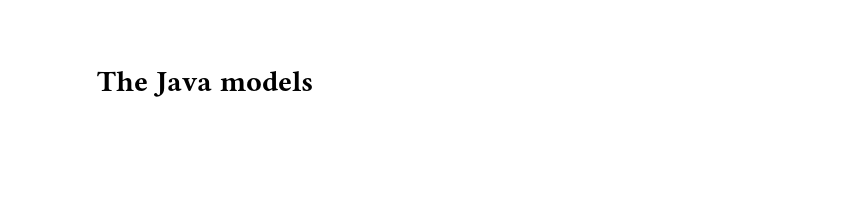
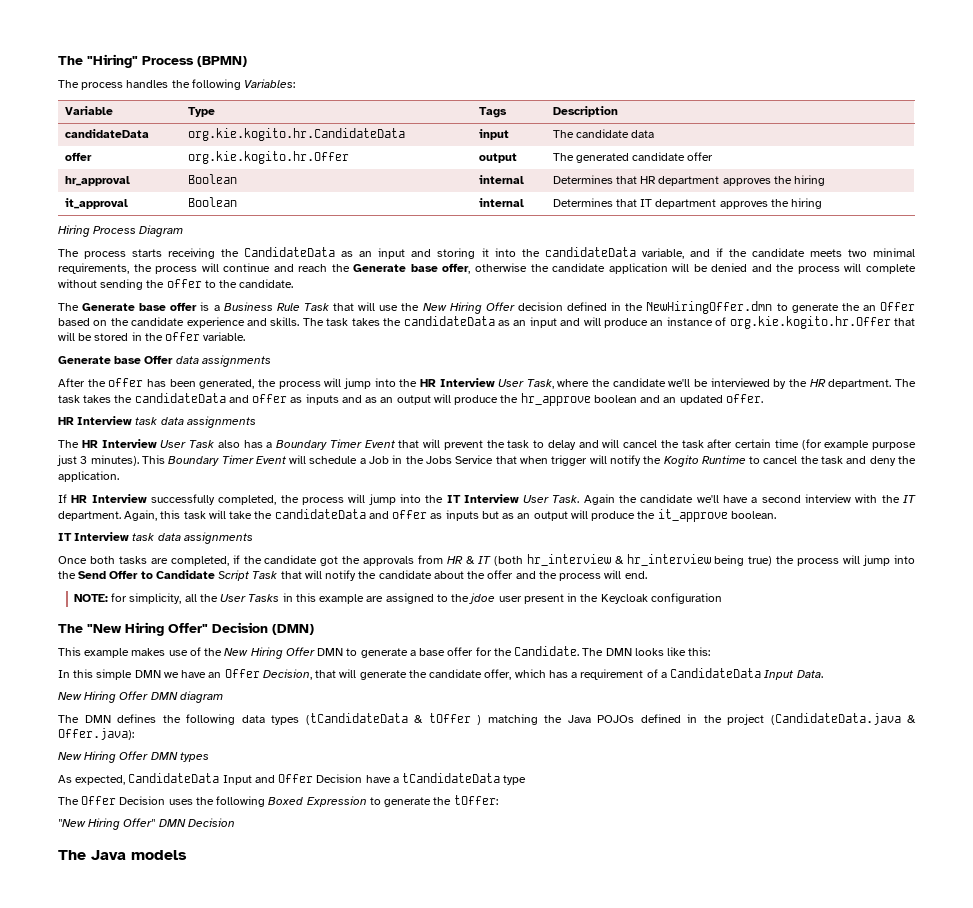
+ The "Hiring" Process (BPMN)
+ The process handles the following Variables:
+ Variable | Type | Tags | Description
+ candidateData | org.kie.kogito.hr.CandidateData | input | The candidate data
+ offer | org.kie.kogito.hr.Offer | output | The generated candidate offer
+ hr_approval | Boolean | internal | Determines that HR department approves the hiring
+ it_approval | Boolean | internal | Determines that IT department approves the hiring
+ Hiring Process Diagram
+ The process starts receiving the CandidateData as an input and storing it into the candidateData variable, and if the candidate meets two minimal requirements, the process will continue and reach the Generate base offer, otherwise the candidate application will be denied and the process will complete without sending the offer to the candidate.
+ The Generate base offer is a Business Rule Task that will use the New Hiring Offer decision defined in the NewHiringOffer.dmn to generate the an Offer based on the candidate experience and skills. The task takes the candidateData as an input and will produce an instance of org.kie.kogito.hr.Offer that will be stored in the offer variable.
+ Generate base Offer data assignments
+ After the offer has been generated, the process will jump into the HR Interview User Task, where the candidate we'll be interviewed by the HR department. The task takes the candidateData and offer as inputs and as an output will produce the hr_approve boolean and an updated offer.
+ HR Interview task data assignments
+ The HR Interview User Task also has a Boundary Timer Event that will prevent the task to delay and will cancel the task after certain time (for example purpose just 3 minutes). This Boundary Timer Event will schedule a Job in the Jobs Service that when trigger will notify the Kogito Runtime to cancel the task and deny the application.
+ If HR Interview successfully completed, the process will jump into the IT Interview User Task. Again the candidate we'll have a second interview with the IT department. Again, this task will take the candidateData and offer as inputs but as an output will produce the it_approve boolean.
+ IT Interview task data assignments
+ Once both tasks are completed, if the candidate got the approvals from HR & IT (both hr_interview & hr_interview being true) the process will jump into the Send Offer to Candidate Script Task that will notify the candidate about the offer and the process will end.
+ NOTE: for simplicity, all the User Tasks in this example are assigned to the jdoe user present in the Keycloak configuration
+ The "New Hiring Offer" Decision (DMN)
+ This example makes use of the New Hiring Offer DMN to generate a base offer for the Candidate. The DMN looks like this:
+ In this simple DMN we have an Offer Decision, that will generate the candidate offer, which has a requirement of a CandidateData Input Data.
+ New Hiring Offer DMN diagram
+ The DMN defines the following data types (tCandidateData & tOffer ) matching the Java POJOs defined in the project (CandidateData.java & Offer.java):
+ New Hiring Offer DMN types
+ As expected, CandidateData Input and Offer Decision have a tCandidateData type
+ The Offer Decision uses the following Boxed Expression to generate the tOffer:
+ "New Hiring Offer" DMN Decision

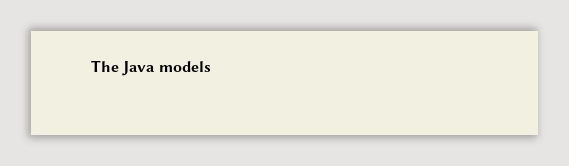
- The "Hiring" Process (BPMN)
- The process handles the following Variables:
- Variable | Type | Tags | Description
- candidateData | org.kie.kogito.hr.CandidateData | input | The candidate data
- offer | org.kie.kogito.hr.Offer | output | The generated candidate offer
- hr_approval | Boolean | internal | Determines that HR department approves the hiring
- it_approval | Boolean | internal | Determines that IT department approves the hiring
- Hiring Process Diagram
- The process starts receiving the CandidateData as an input and storing it into the candidateData variable, and if the candidate meets two minimal requirements, the process will continue and reach the Generate base offer, otherwise the candidate application will be denied and the process will complete without sending the offer to the candidate.
- The Generate base offer is a Business Rule Task that will use the New Hiring Offer decision defined in the NewHiringOffer.dmn to generate the an Offer based on the candidate experience and skills. The task takes the candidateData as an input and will produce an instance of org.kie.kogito.hr.Offer that will be stored in the offer variable.
- Generate base Offer data assignments
- After the offer has been generated, the process will jump into the HR Interview User Task, where the candidate we'll be interviewed by the HR department. The task takes the candidateData and offer as inputs and as an output will produce the hr_approve boolean and an updated offer.
- HR Interview task data assignments
- The HR Interview User Task also has a Boundary Timer Event that will prevent the task to delay and will cancel the task after certain time (for example purpose just 3 minutes). This Boundary Timer Event will schedule a Job in the Jobs Service that when trigger will notify the Kogito Runtime to cancel the task and deny the application.
- If HR Interview successfully completed, the process will jump into the IT Interview User Task. Again the candidate we'll have a second interview with the IT department. Again, this task will take the candidateData and offer as inputs but as an output will produce the it_approve boolean.
- IT Interview task data assignments
- Once both tasks are completed, if the candidate got the approvals from HR & IT (both hr_interview & hr_interview being true) the process will jump into the Send Offer to Candidate Script Task that will notify the candidate about the offer and the process will end.
- NOTE: for simplicity, all the User Tasks in this example are assigned to the jdoe user present in the Keycloak configuration
- The "New Hiring Offer" Decision (DMN)
- This example makes use of the New Hiring Offer DMN to generate a base offer for the Candidate. The DMN looks like this:
- In this simple DMN we have an Offer Decision, that will generate the candidate offer, which has a requirement of a CandidateData Input Data.
- New Hiring Offer DMN diagram
- The DMN defines the following data types (tCandidateData & tOffer ) matching the Java POJOs defined in the project (CandidateData.java & Offer.java):
- New Hiring Offer DMN types
- As expected, CandidateData Input and Offer Decision have a tCandidateData type
- The Offer Decision uses the following Boxed Expression to generate the tOffer:
- "New Hiring Offer" DMN Decision

